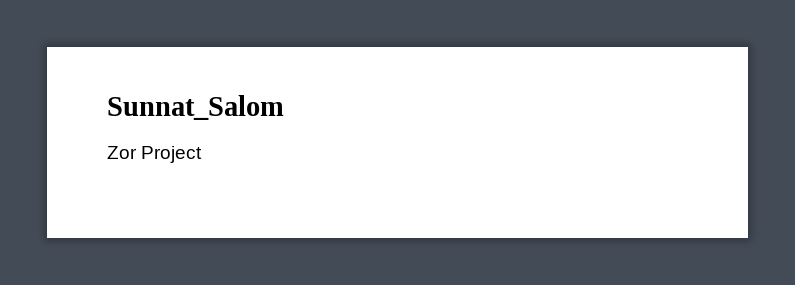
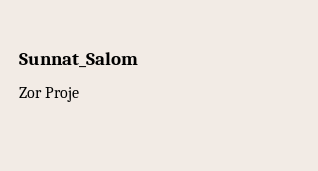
- Zor Project
+ Zor Proje

